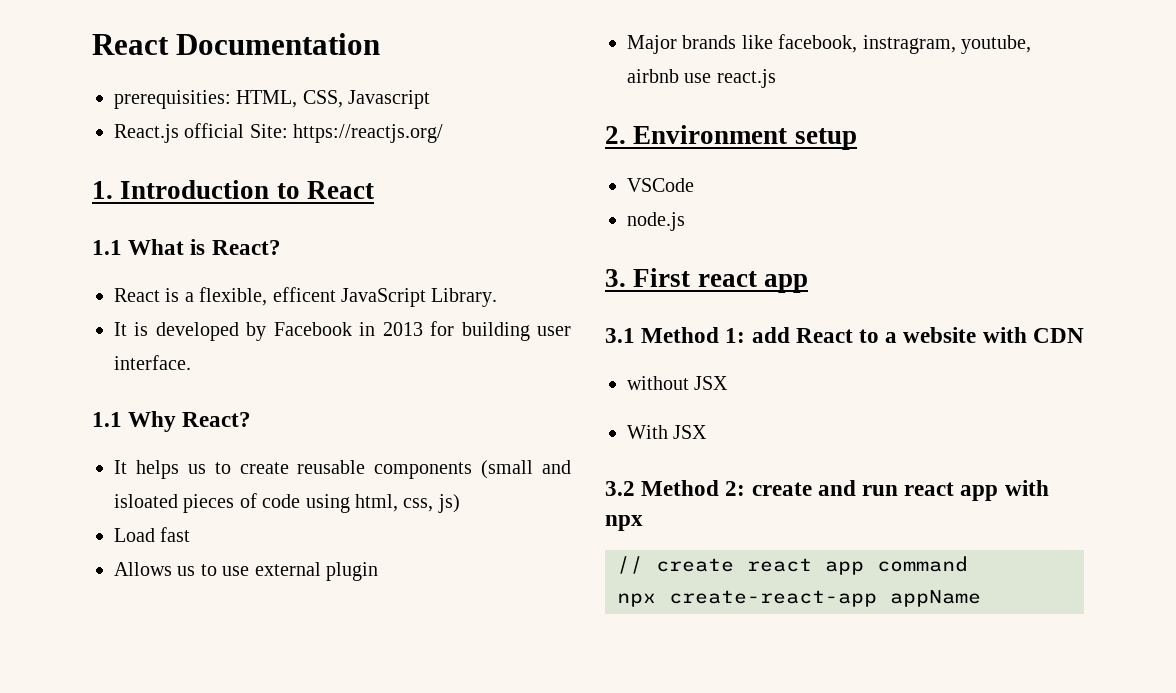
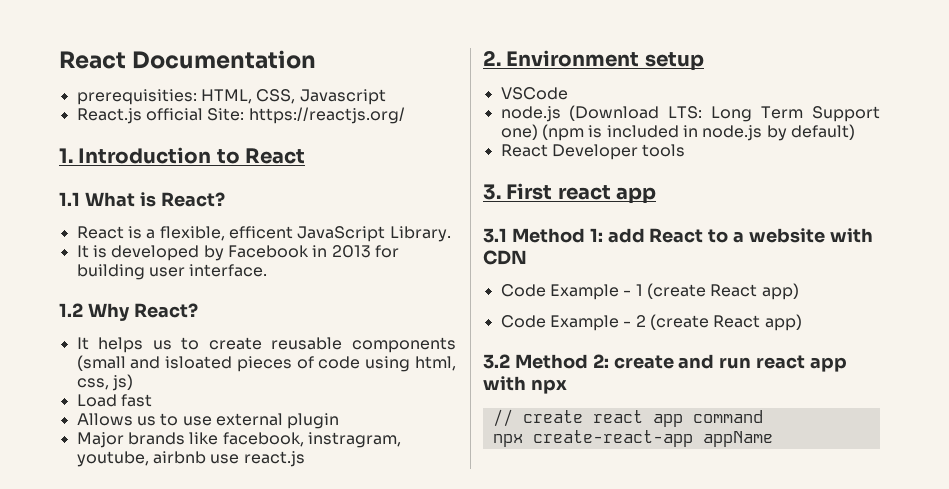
- 1.1 Why React?
+ 1.2 Why React?
- node.js
+ node.js (Download LTS: Long Term Support one) (npm is included in node.js by default)
+ React Developer tools
- without JSX
- With JSX
+ Code Example - 1 (create React app)
+ Code Example - 2 (create React app)

